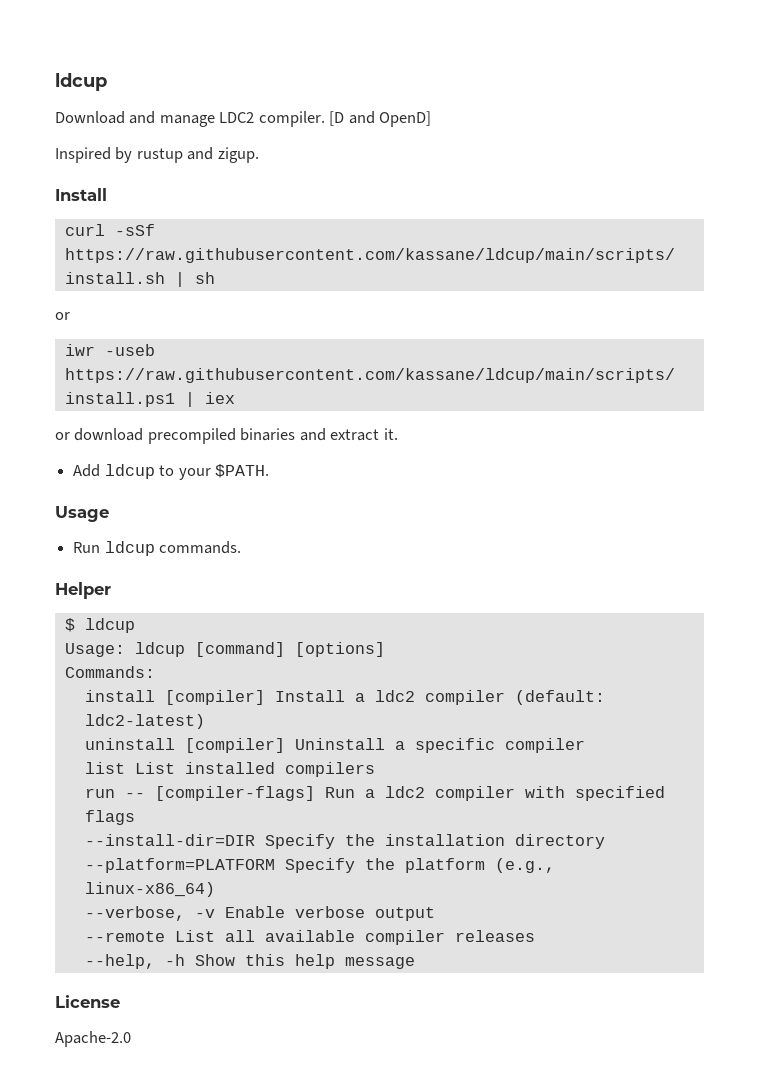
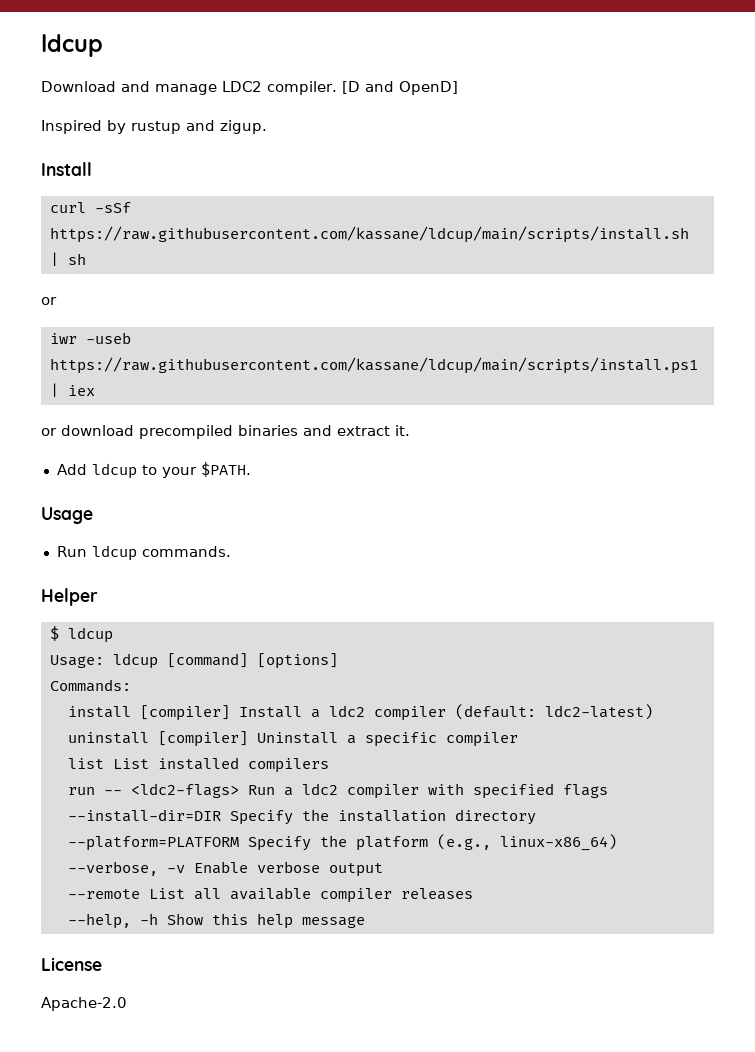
- run -- [compiler-flags] Run a ldc2 compiler with specified flags
+ run -- <ldc2-flags> Run a ldc2 compiler with specified flags

